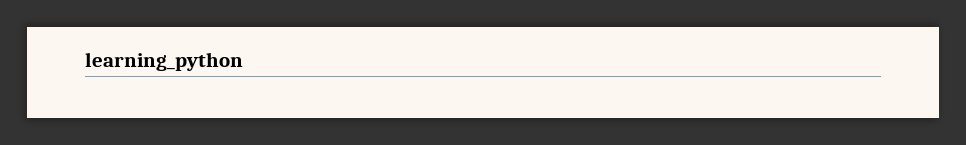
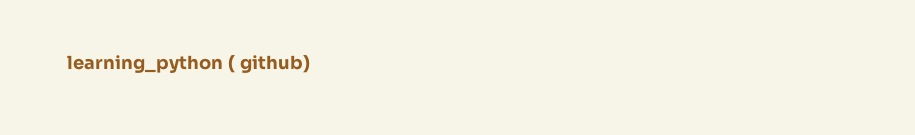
- learning_python
+ learning_python ( github)

